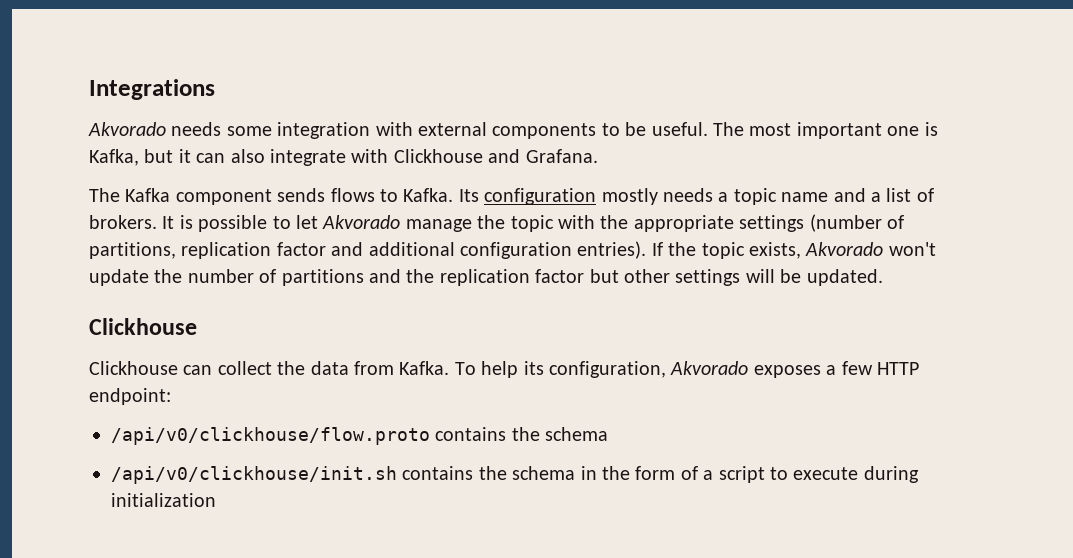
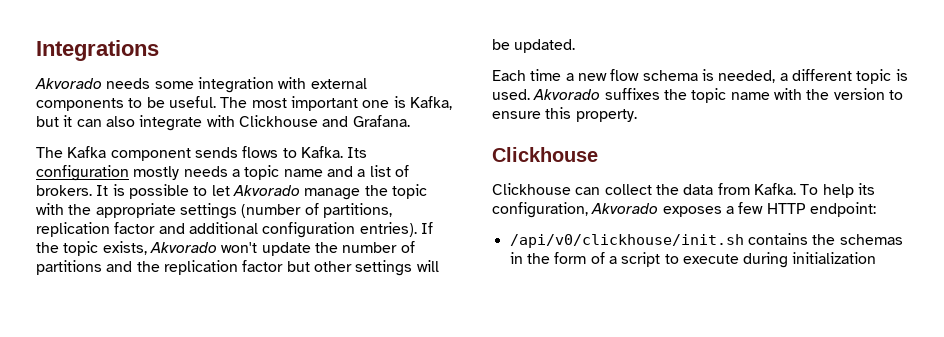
+ Each time a new flow schema is needed, a different topic is used. Akvorado suffixes the topic name with the version to ensure this property.
- /api/v0/clickhouse/flow.proto contains the schema
- /api/v0/clickhouse/init.sh contains the schema in the form of a script to execute during initialization
+ /api/v0/clickhouse/init.sh contains the schemas in the form of a script to execute during initialization

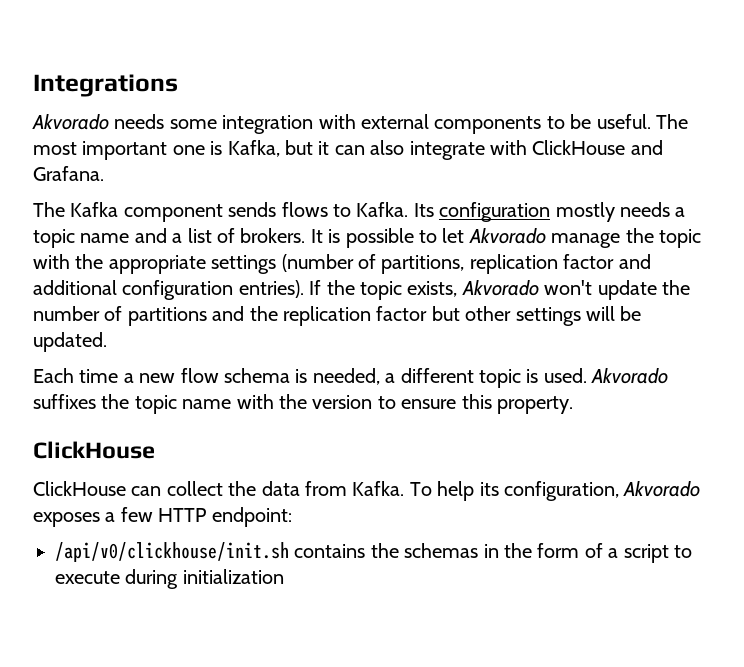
- The most important one is Kafka, but it can also integrate with Clickhouse and Grafana.
+ The most important one is Kafka, but it can also integrate with ClickHouse and Grafana.
  Akvorado suffixes the topic name with the version to ensure this property.
- Clickhouse
- Clickhouse can collect the data from Kafka.
+ ClickHouse
+ ClickHouse can collect the data from Kafka.

